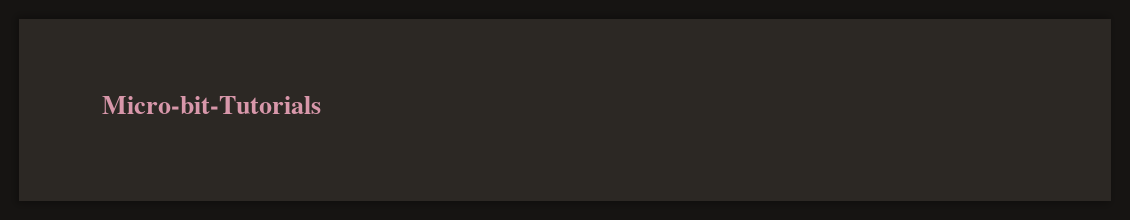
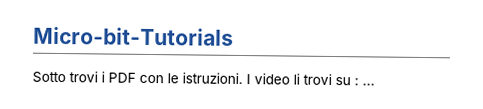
+ Sotto trovi i PDF con le istruzioni. I video li trovi su : ...

